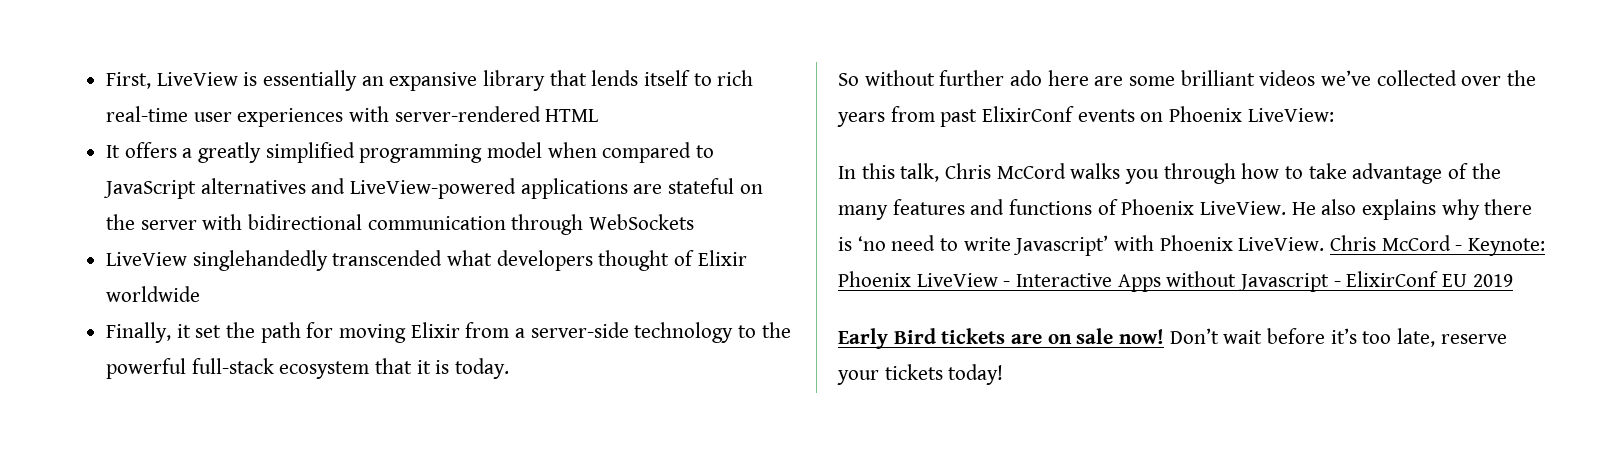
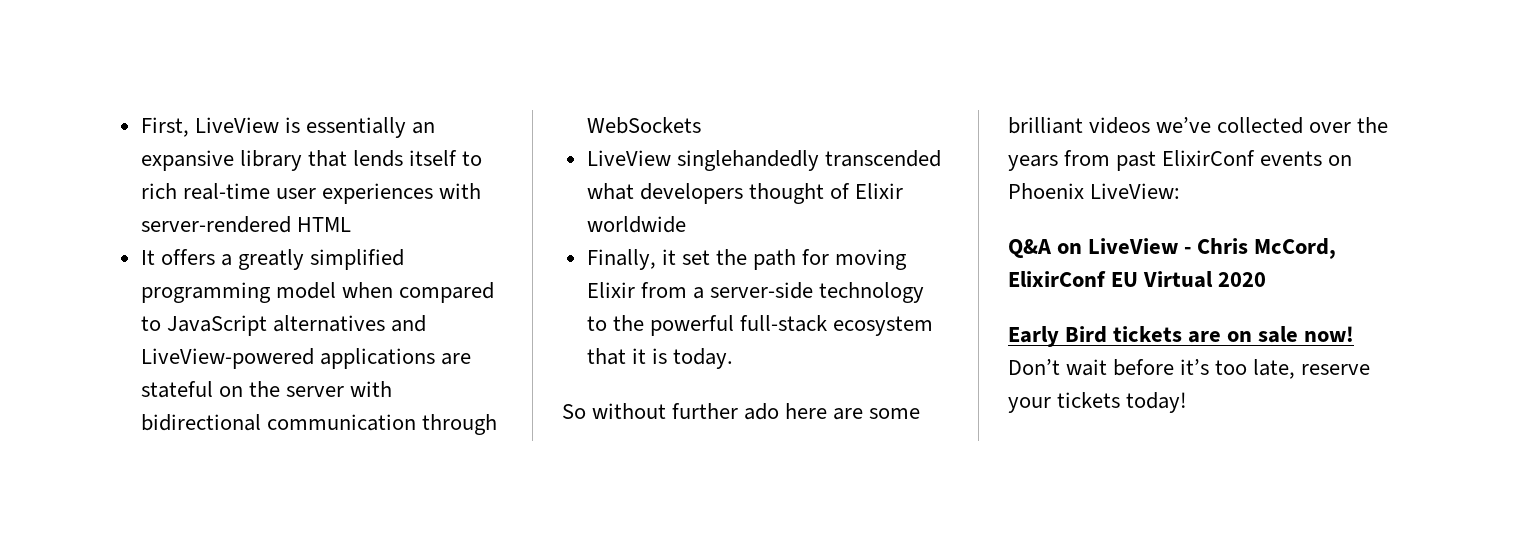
- In this talk, Chris McCord walks you through how to take advantage of the many features and functions of Phoenix LiveView. He also explains why there is ‘no need to write Javascript’ with Phoenix LiveView. Chris McCord - Keynote: Phoenix LiveView - Interactive Apps without Javascript - ElixirConf EU 2019
+ Q&A on LiveView - Chris McCord, ElixirConf EU Virtual 2020

